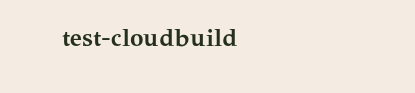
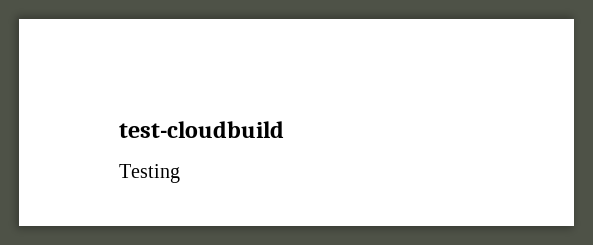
+ Testing

